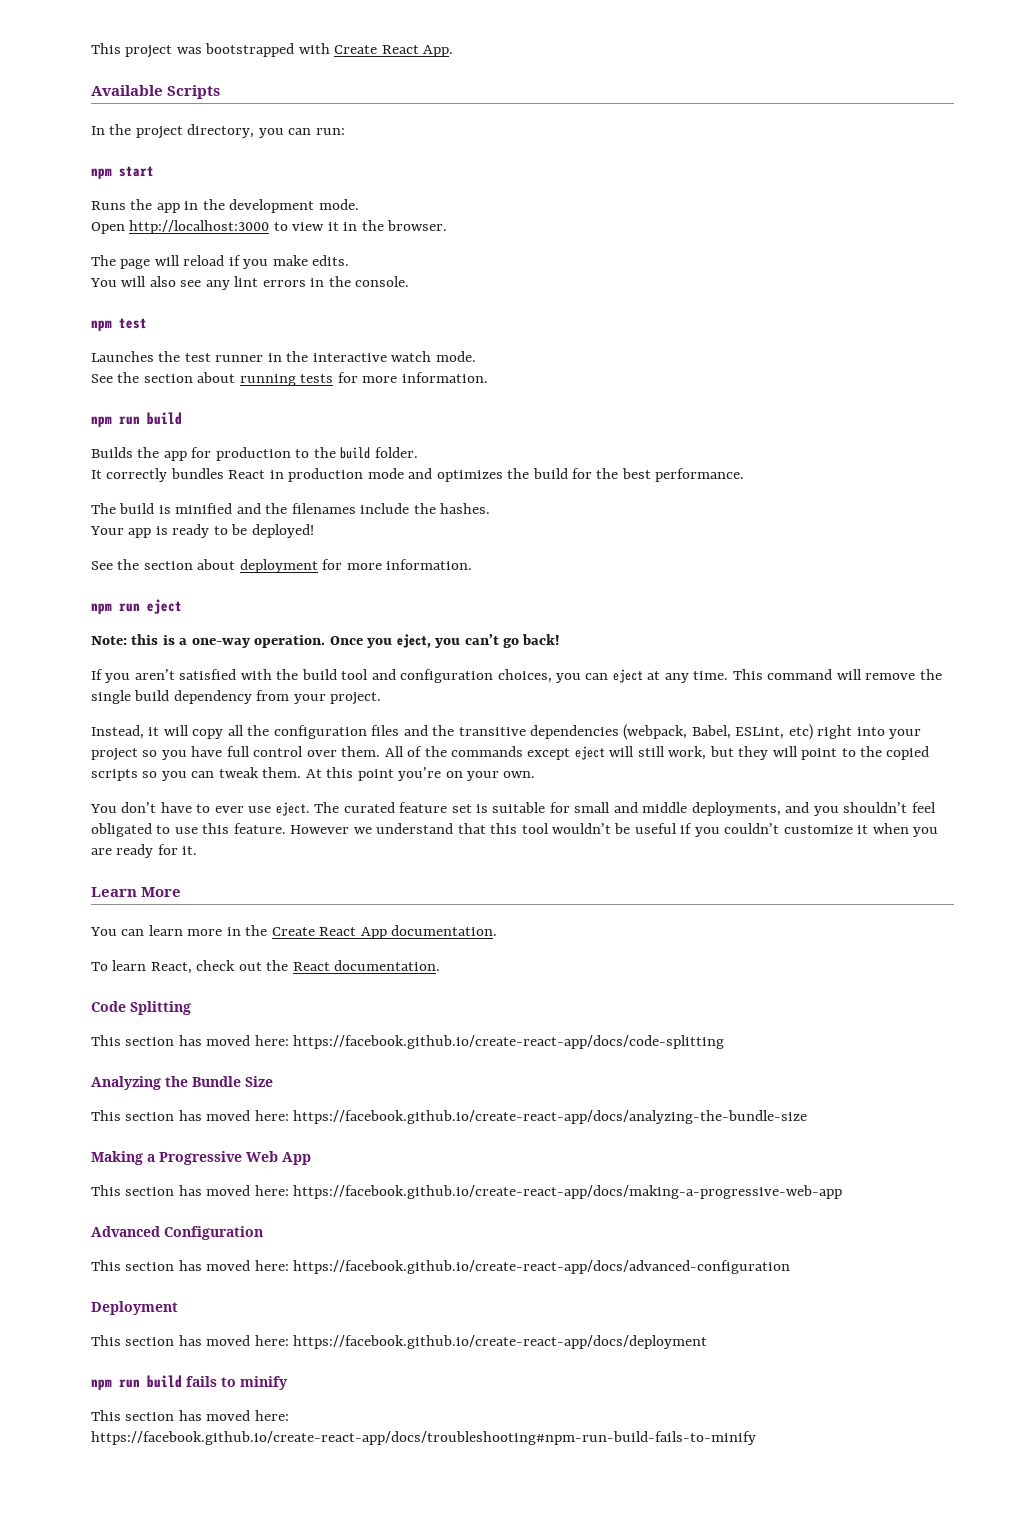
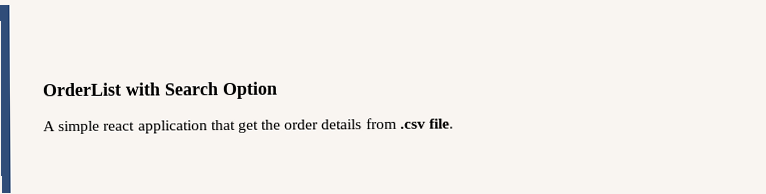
- This project was bootstrapped with Create React App.
- Available Scripts
- In the project directory, you can run:
- npm start
- Runs the app in the development mode.
- Open http://localhost:3000 to view it in the browser.
- The page will reload if you make edits.
- You will also see any lint errors in the console.
- npm test
- Launches the test runner in the interactive watch mode.
- See the section about running tests for more information.
- npm run build
- Builds the app for production to the build folder.
- It correctly bundles React in production mode and optimizes the build for the best performance.
- The build is minified and the filenames include the hashes.
- Your app is ready to be deployed!
- See the section about deployment for more information.
- npm run eject
- Note: this is a one-way operation. Once you eject, you can’t go back!
- If you aren’t satisfied with the build tool and configuration choices, you can eject at any time. This command will remove the single build dependency from your project.
- Instead, it will copy all the configuration files and the transitive dependencies (webpack, Babel, ESLint, etc) right into your project so you have full control over them. All of the commands except eject will still work, but they will point to the copied scripts so you can tweak them. At this point you’re on your own.
- You don’t have to ever use eject. The curated feature set is suitable for small and middle deployments, and you shouldn’t feel obligated to use this feature. However we understand that this tool wouldn’t be useful if you couldn’t customize it when you are ready for it.
- Learn More
- You can learn more in the Create React App documentation.
- To learn React, check out the React documentation.
- Code Splitting
- This section has moved here: https://facebook.github.io/create-react-app/docs/code-splitting
- Analyzing the Bundle Size
- This section has moved here: https://facebook.github.io/create-react-app/docs/analyzing-the-bundle-size
- Making a Progressive Web App
- This section has moved here: https://facebook.github.io/create-react-app/docs/making-a-progressive-web-app
- Advanced Configuration
- This section has moved here: https://facebook.github.io/create-react-app/docs/advanced-configuration
- Deployment
- This section has moved here: https://facebook.github.io/create-react-app/docs/deployment
- npm run build fails to minify
- This section has moved here: https://facebook.github.io/create-react-app/docs/troubleshooting#npm-run-build-fails-to-minify
+ OrderList with Search Option
+ A simple react application that get the order details from .csv file.

